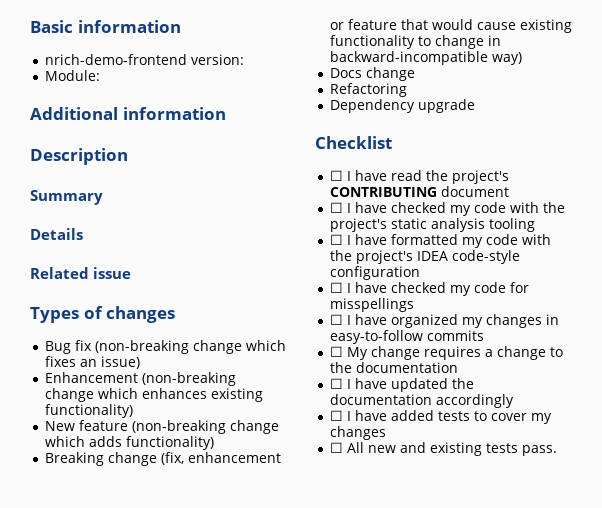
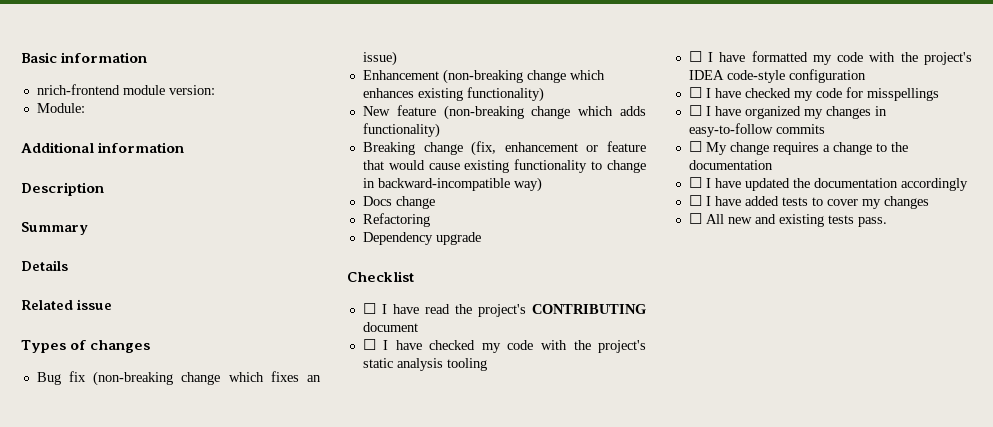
- nrich-demo-frontend version:
+ nrich-frontend module version:

